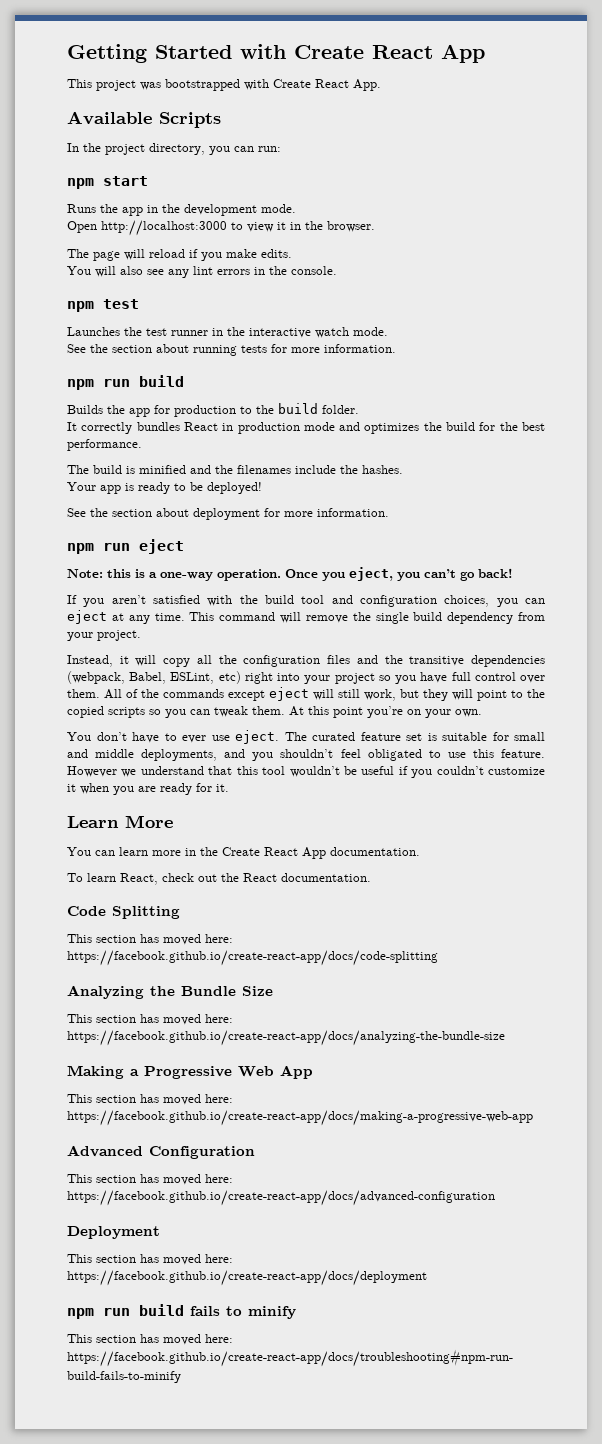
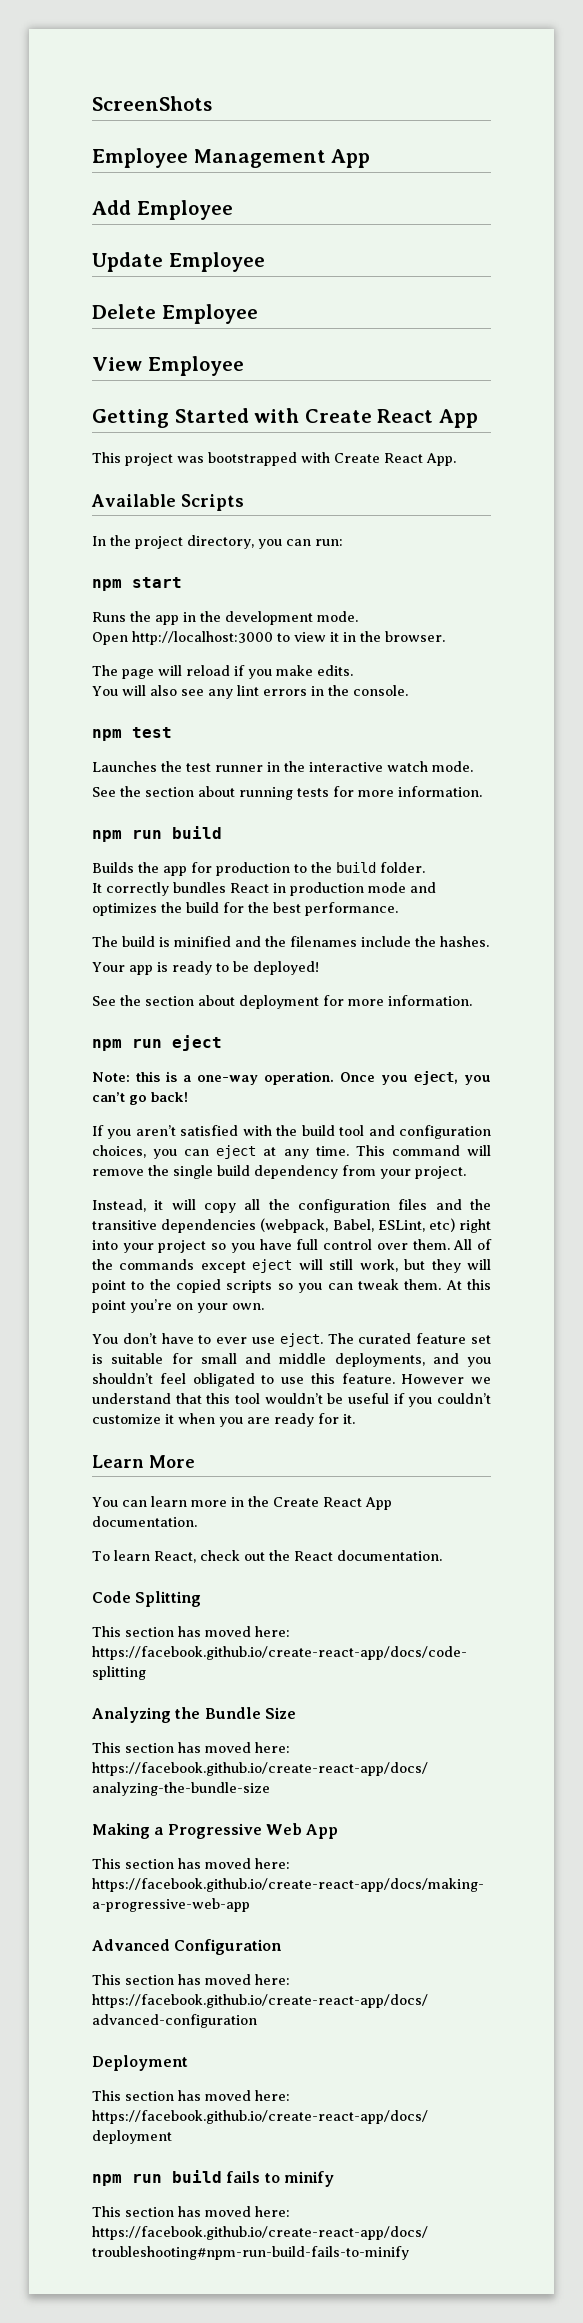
+ ScreenShots
+ Employee Management App
+ Add Employee
+ Update Employee
+ Delete Employee
+ View Employee

